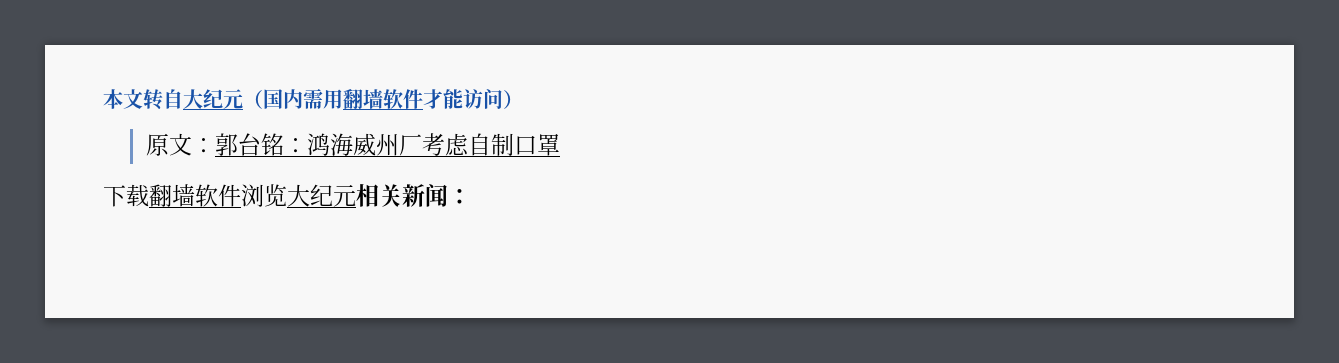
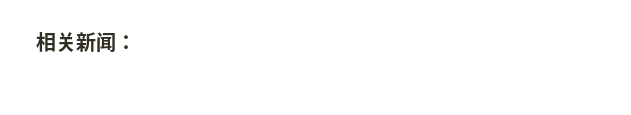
- 本文转自大纪元（国内需用翻墙软件才能访问）
- 原文：郭台铭：鸿海威州厂考虑自制口罩
- 下载翻墙软件浏览大纪元相关新闻：
+ 相关新闻：

